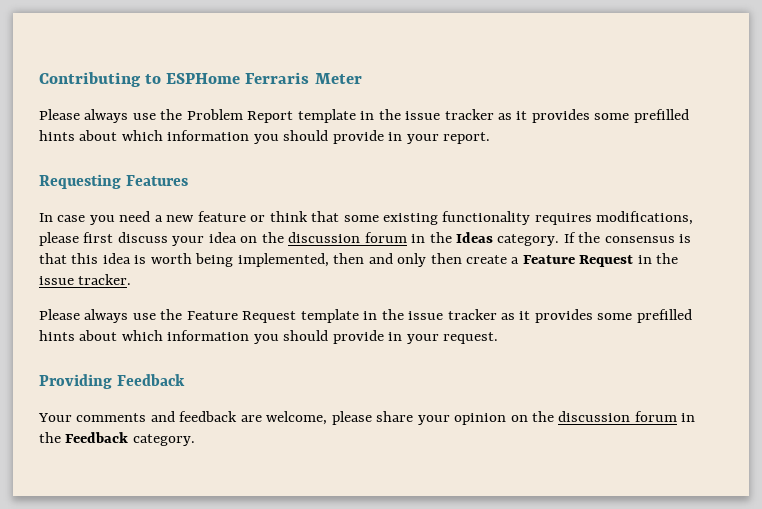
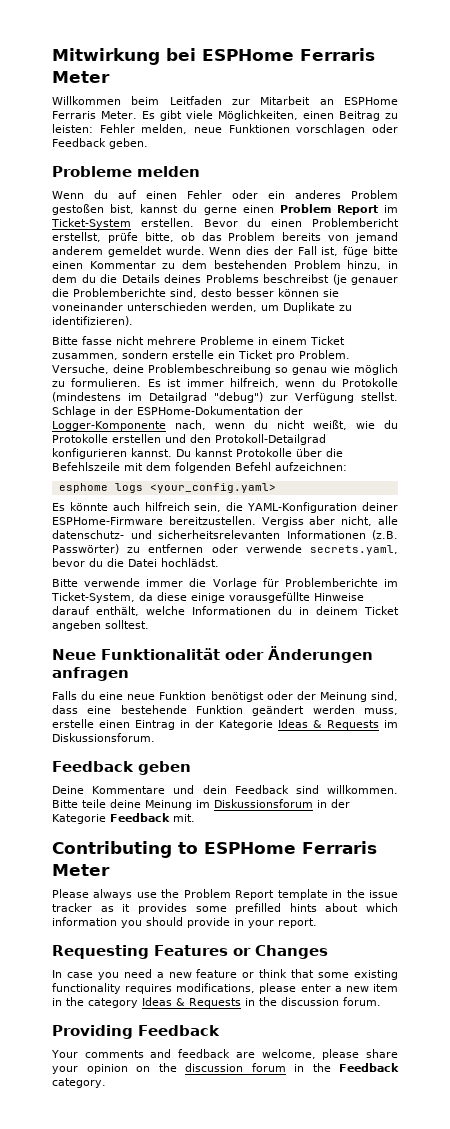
+ Mitwirkung bei ESPHome Ferraris Meter
+ Willkommen beim Leitfaden zur Mitarbeit an ESPHome Ferraris Meter. Es gibt viele Möglichkeiten, einen Beitrag zu leisten: Fehler melden, neue Funktionen vorschlagen oder Feedback geben.
+ Probleme melden
+ Wenn du auf einen Fehler oder ein anderes Problem gestoßen bist, kannst du gerne einen Problem Report im Ticket-System erstellen. Bevor du einen Problembericht erstellst, prüfe bitte, ob das Problem bereits von jemand anderem gemeldet wurde. Wenn dies der Fall ist, füge bitte einen Kommentar zu dem bestehenden Problem hinzu, in dem du die Details deines Problems beschreibst (je genauer die Problemberichte sind, desto besser können sie voneinander unterschieden werden, um Duplikate zu identifizieren).
+ Bitte fasse nicht mehrere Probleme in einem Ticket zusammen, sondern erstelle ein Ticket pro Problem. Versuche, deine Problembeschreibung so genau wie möglich zu formulieren. Es ist immer hilfreich, wenn du Protokolle (mindestens im Detailgrad "debug") zur Verfügung stellst. Schlage in der ESPHome-Dokumentation der Logger-Komponente nach, wenn du nicht weißt, wie du Protokolle erstellen und den Protokoll-Detailgrad konfigurieren kannst. Du kannst Protokolle über die Befehlszeile mit dem folgenden Befehl aufzeichnen:
+ esphome logs <your_config.yaml>
+ Es könnte auch hilfreich sein, die YAML-Konfiguration deiner ESPHome-Firmware bereitzustellen. Vergiss aber nicht, alle datenschutz- und sicherheitsrelevanten Informationen (z.B. Passwörter) zu entfernen oder verwende secrets.yaml, bevor du die Datei hochlädst.
+ Bitte verwende immer die Vorlage für Problemberichte im Ticket-System, da diese einige vorausgefüllte Hinweise darauf enthält, welche Informationen du in deinem Ticket angeben solltest.
+ Neue Funktionalität oder Änderungen anfragen
+ Falls du eine neue Funktion benötigst oder der Meinung sind, dass eine bestehende Funktion geändert werden muss, erstelle einen Eintrag in der Kategorie Ideas & Requests im Diskussionsforum.
+ Feedback geben
+ Deine Kommentare und dein Feedback sind willkommen. Bitte teile deine Meinung im Diskussionsforum in der Kategorie Feedback mit.
- Requesting Features
+ Requesting Features or Changes
- In case you need a new feature or think that some existing functionality requires modifications, please first discuss your idea on the discussion forum in the Ideas category. If the consensus is that this idea is worth being implemented, then and only then create a Feature Request in the issue tracker.
- Please always use the Feature Request template in the issue tracker as it provides some prefilled hints about which information you should provide in your request.
+ In case you need a new feature or think that some existing functionality requires modifications, please enter a new item in the category Ideas & Requests in the discussion forum.

